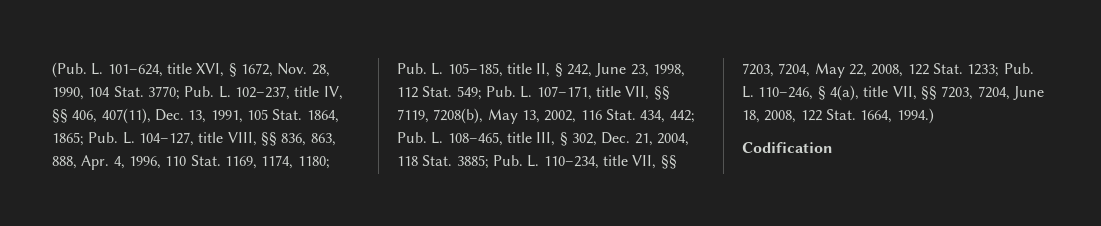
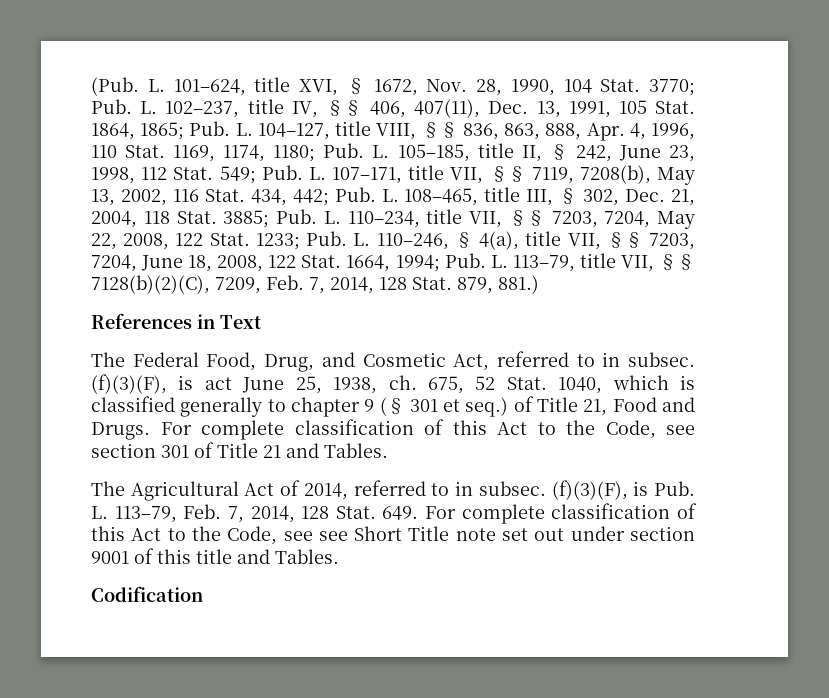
- 1664, 1994.)
+ 1664, 1994; Pub. L. 113–79, title VII, §§ 7128(b)(2)(C), 7209, Feb. 7, 2014, 128 Stat. 879, 881.)
+ References in Text
+ The Federal Food, Drug, and Cosmetic Act, referred to in subsec. (f)(3)(F), is act June 25, 1938, ch. 675, 52 Stat. 1040, which is classified generally to chapter 9 (§ 301 et seq.) of Title 21, Food and Drugs. For complete classification of this Act to the Code, see section 301 of Title 21 and Tables.
+ The Agricultural Act of 2014, referred to in subsec. (f)(3)(F), is Pub. L. 113–79, Feb. 7, 2014, 128 Stat. 649. For complete classification of this Act to the Code, see see Short Title note set out under section 9001 of this title and Tables.

